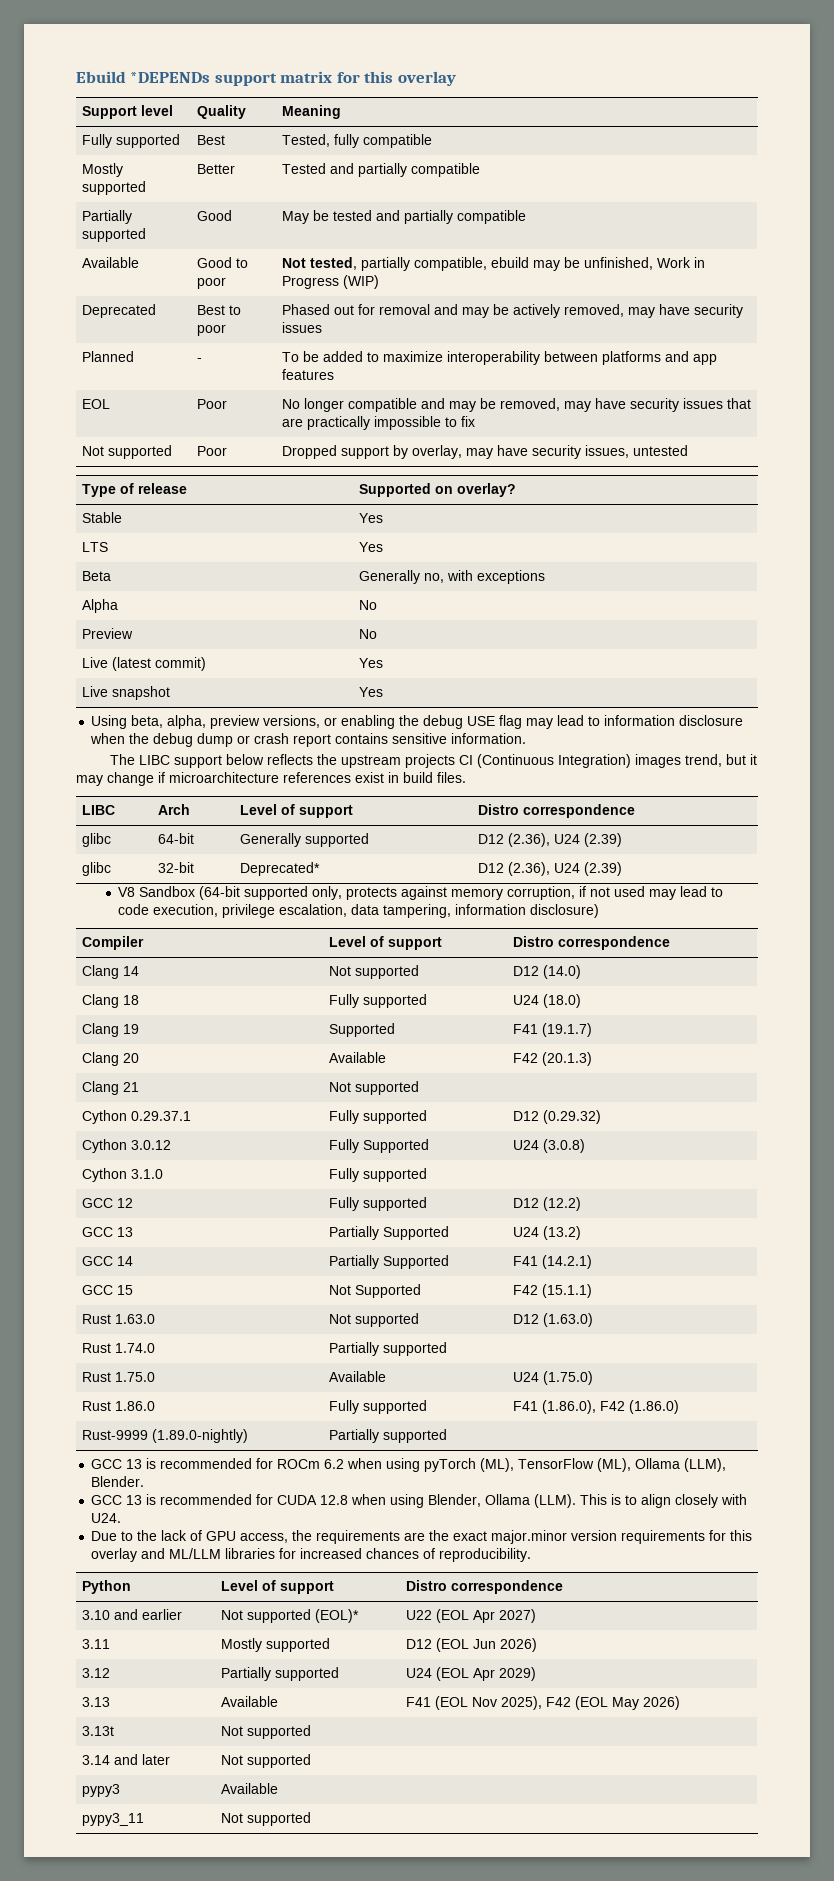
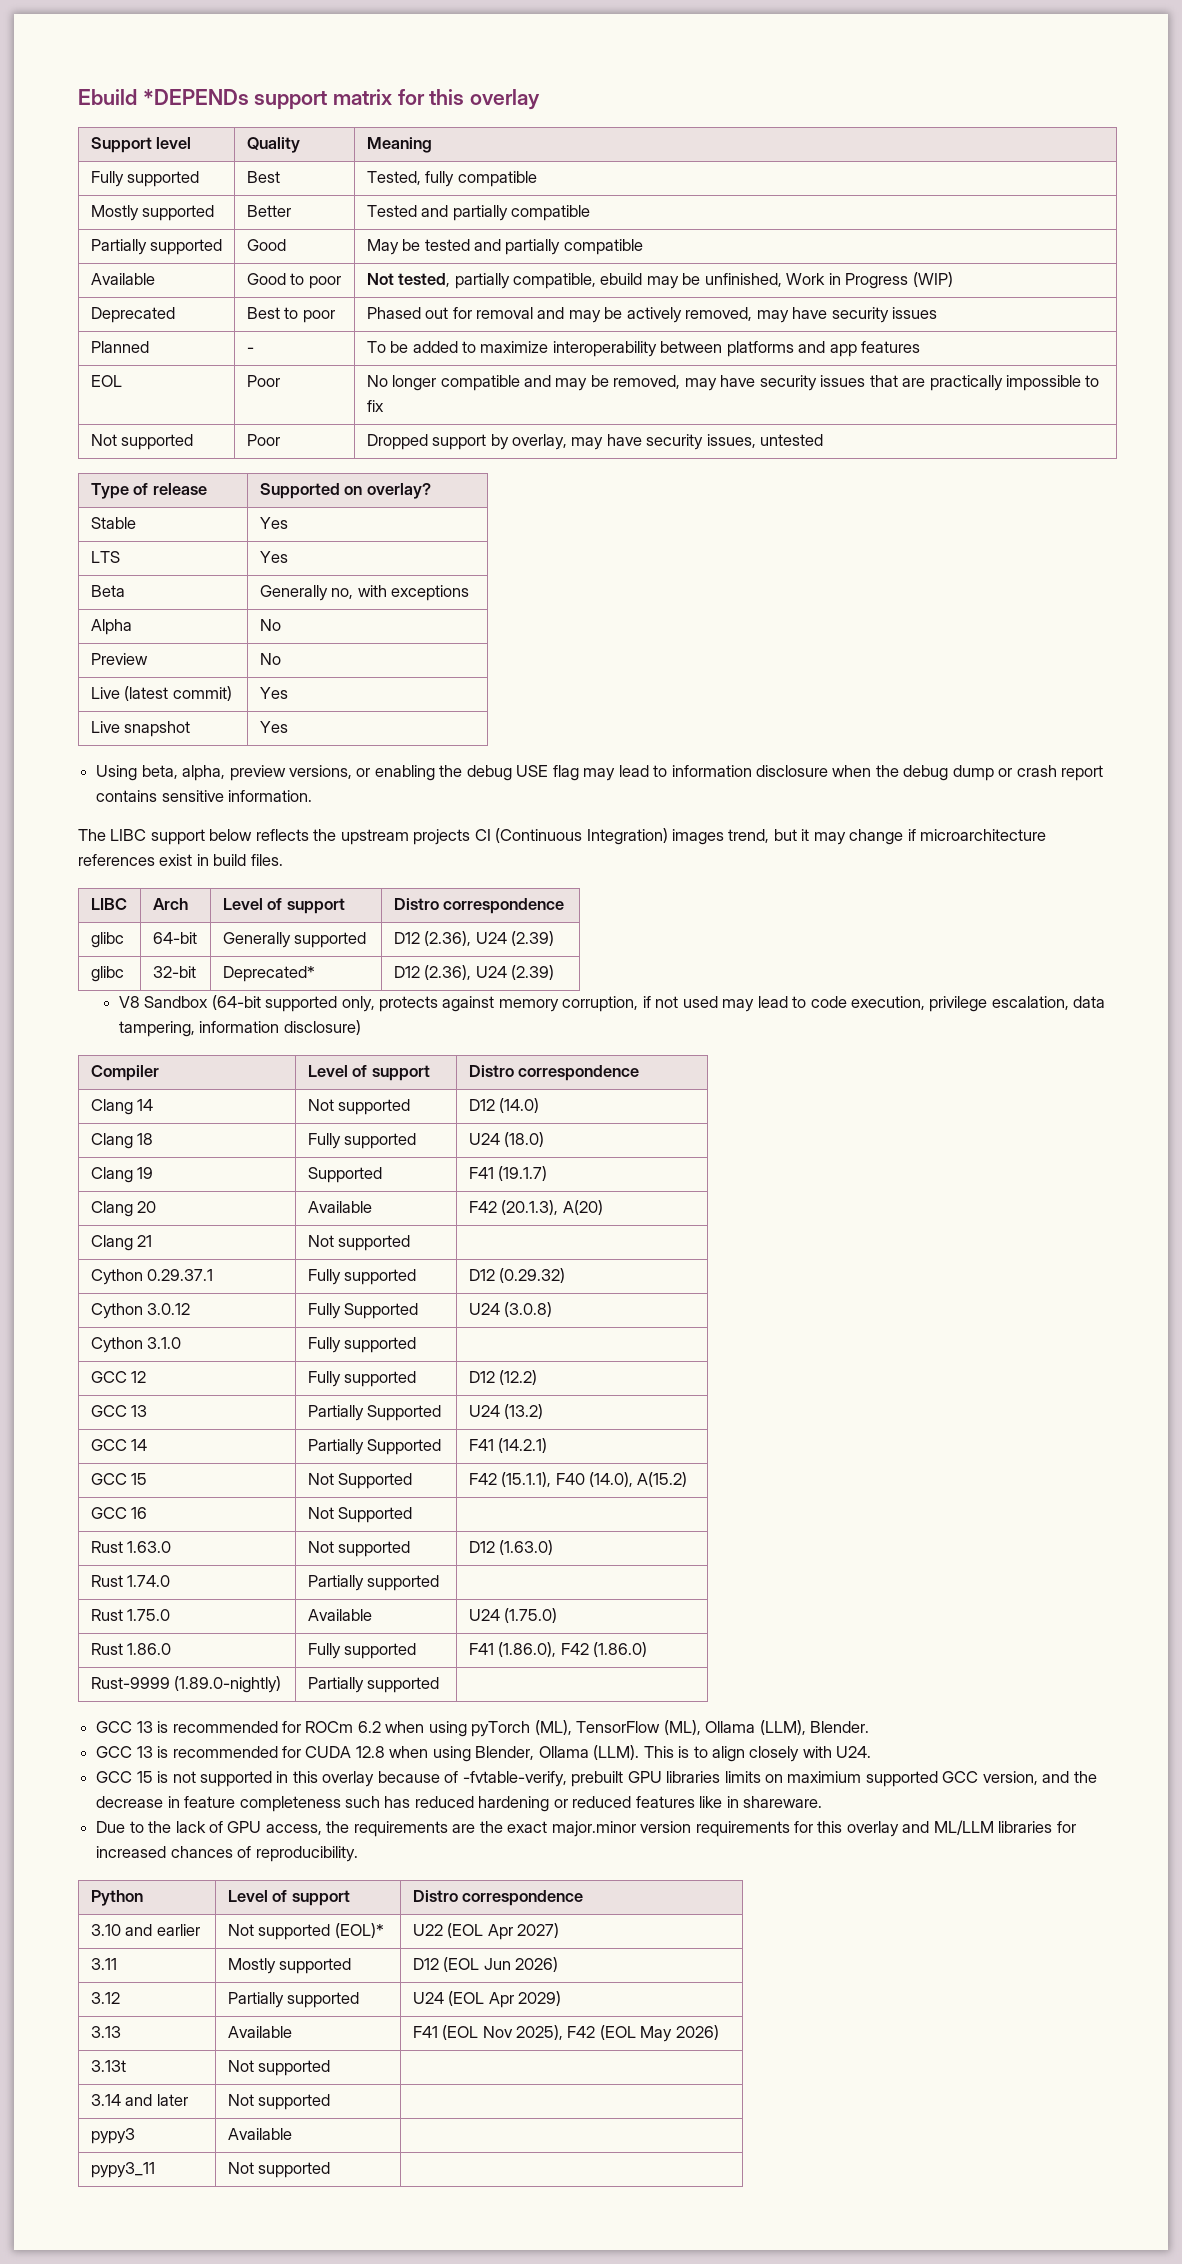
- Clang 20 | Available | F42 (20.1.3)
+ Clang 20 | Available | F42 (20.1.3), A(20)
- GCC 15 | Not Supported | F42 (15.1.1)
+ GCC 15 | Not Supported | F42 (15.1.1), F40 (14.0), A(15.2)
+ GCC 16 | Not Supported |
+ GCC 15 is not supported in this overlay because of -fvtable-verify, prebuilt GPU libraries limits on maximium supported GCC version, and the decrease in feature completeness such has reduced hardening or reduced features like in shareware.

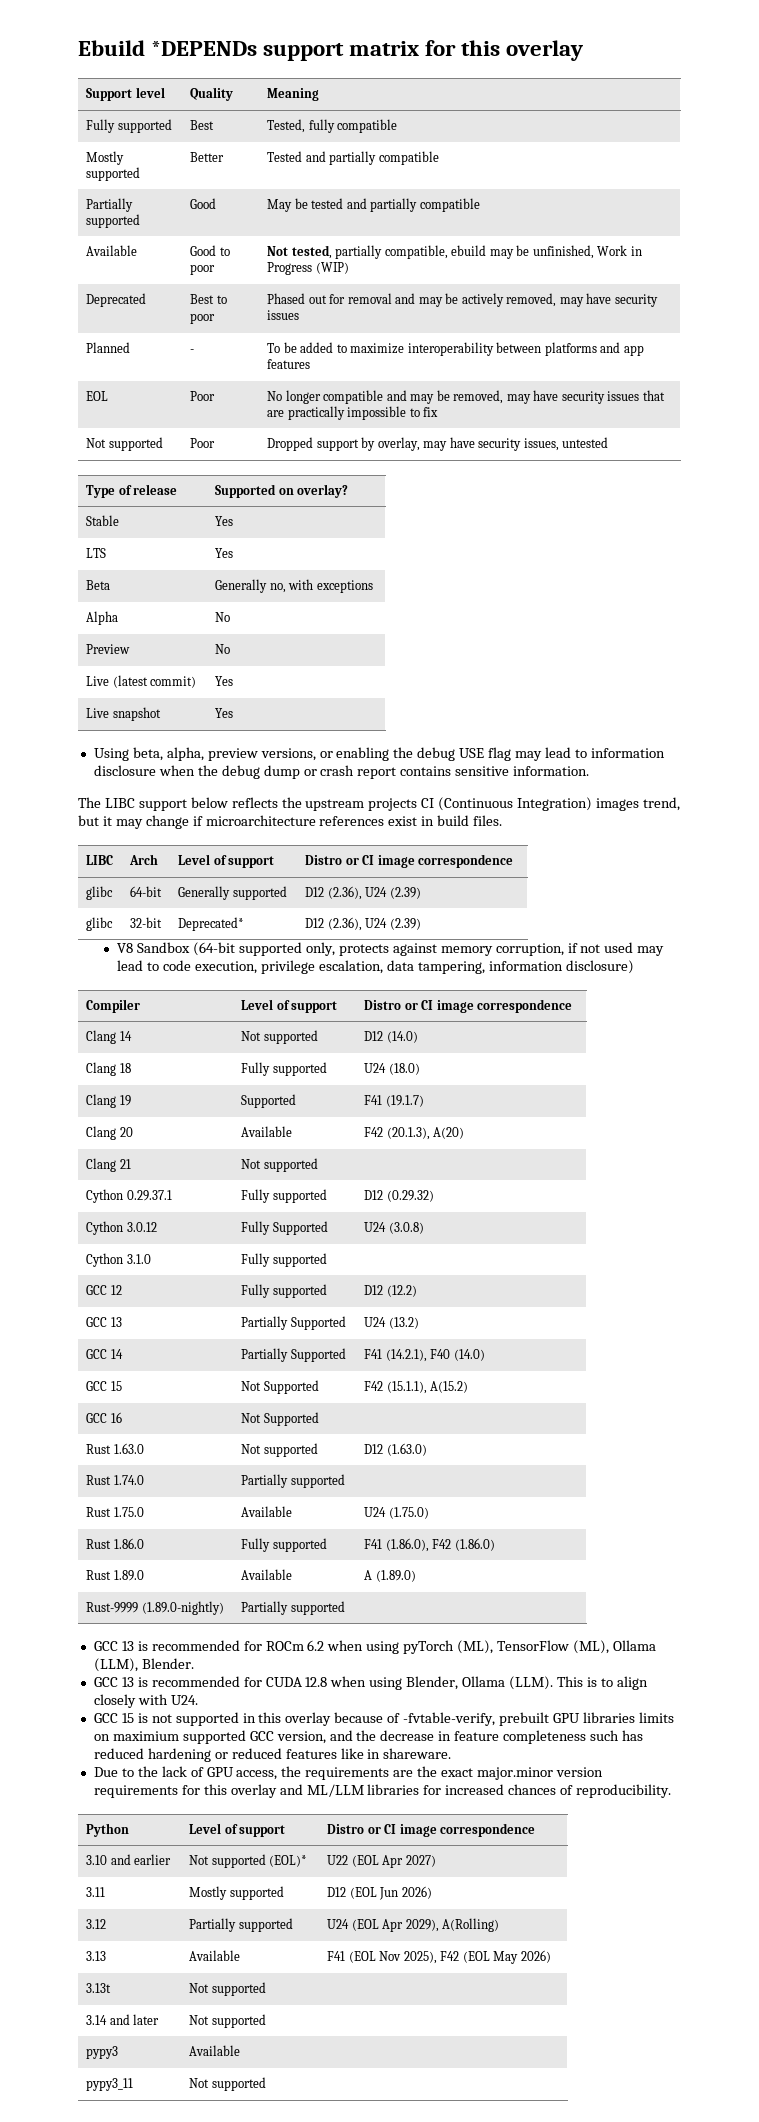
- LIBC | Arch | Level of support | Distro correspondence
+ LIBC | Arch | Level of support | Distro or CI image correspondence
- Compiler | Level of support | Distro correspondence
+ Compiler | Level of support | Distro or CI image correspondence
- GCC 14 | Partially Supported | F41 (14.2.1)
+ GCC 14 | Partially Supported | F41 (14.2.1), F40 (14.0)
- GCC 15 | Not Supported | F42 (15.1.1), F40 (14.0), A(15.2)
+ GCC 15 | Not Supported | F42 (15.1.1), A(15.2)
+ Rust 1.89.0 | Available | A (1.89.0)
- Python | Level of support | Distro correspondence
+ Python | Level of support | Distro or CI image correspondence
- 3.12 | Partially supported | U24 (EOL Apr 2029)
+ 3.12 | Partially supported | U24 (EOL Apr 2029), A(Rolling)

